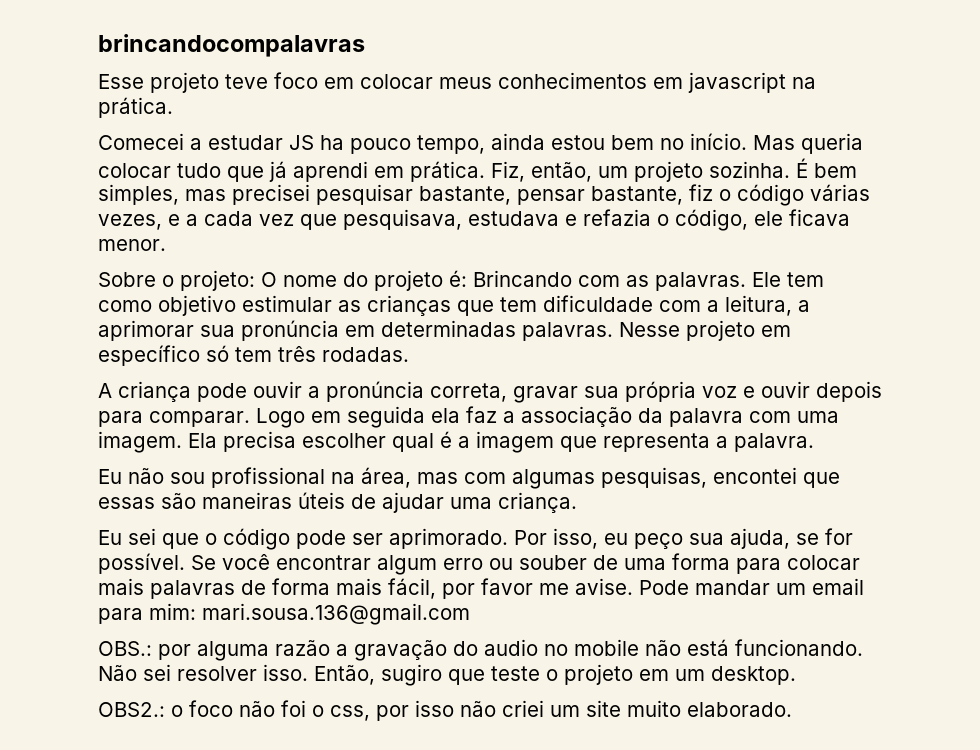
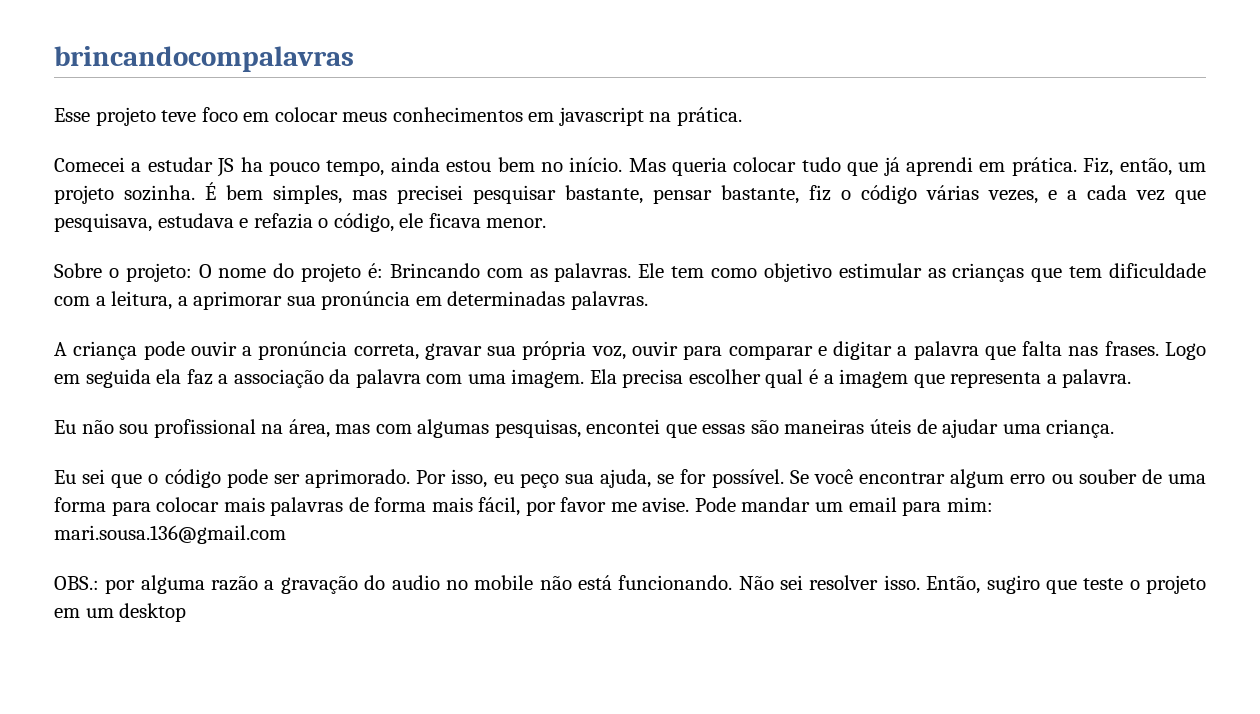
- Nesse projeto em específico só tem três rodadas.
- A criança pode ouvir a pronúncia correta, gravar sua própria voz e ouvir depois para comparar.
+ A criança pode ouvir a pronúncia correta, gravar sua própria voz, ouvir para comparar e digitar a palavra que falta nas frases.
- Então, sugiro que teste o projeto em um desktop.
- OBS2.: o foco não foi o css, por isso não criei um site muito elaborado.
+ Então, sugiro que teste o projeto em um desktop

